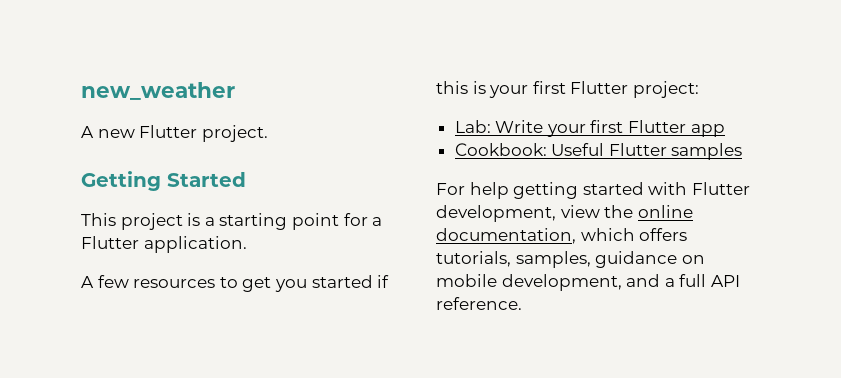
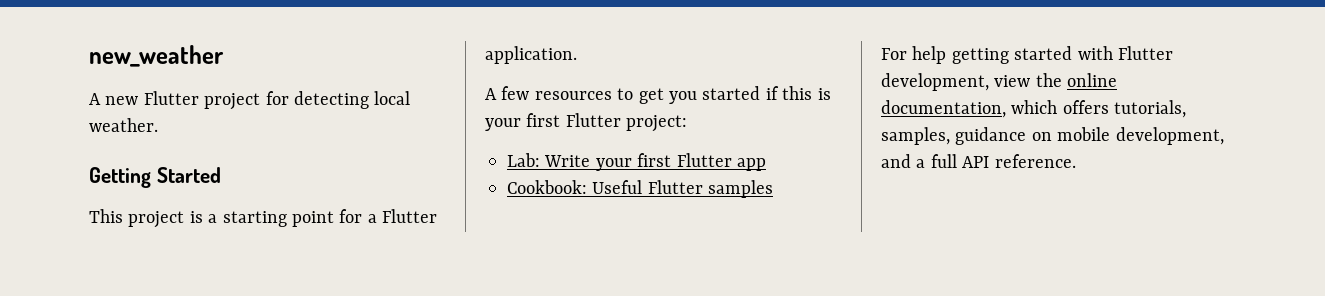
- A new Flutter project.
+ A new Flutter project for detecting local weather.

